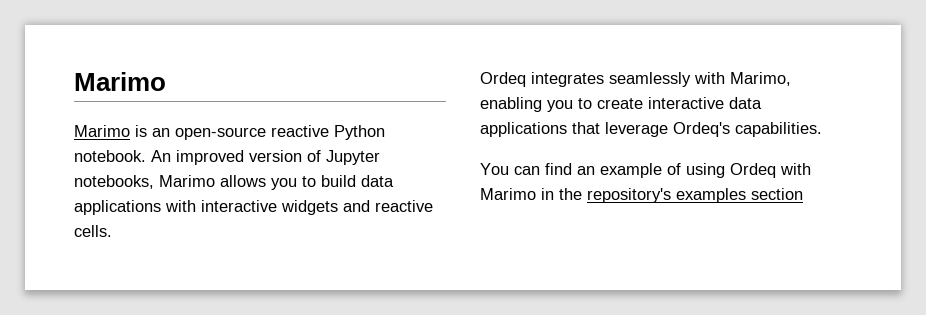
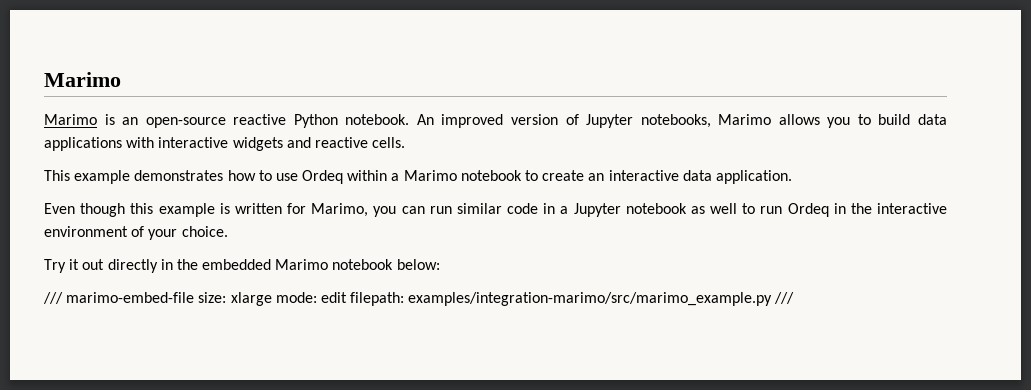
- Ordeq integrates seamlessly with Marimo, enabling you to create interactive data applications that leverage Ordeq's capabilities.
- You can find an example of using Ordeq with Marimo in the repository's examples section
+ This example demonstrates how to use Ordeq within a Marimo notebook to create an interactive data application.
+ Even though this example is written for Marimo, you can run similar code in a Jupyter notebook as well to run Ordeq in the interactive environment of your choice.
+ Try it out directly in the embedded Marimo notebook below:
+ /// marimo-embed-file size: xlarge mode: edit filepath: examples/integration-marimo/src/marimo_example.py ///

